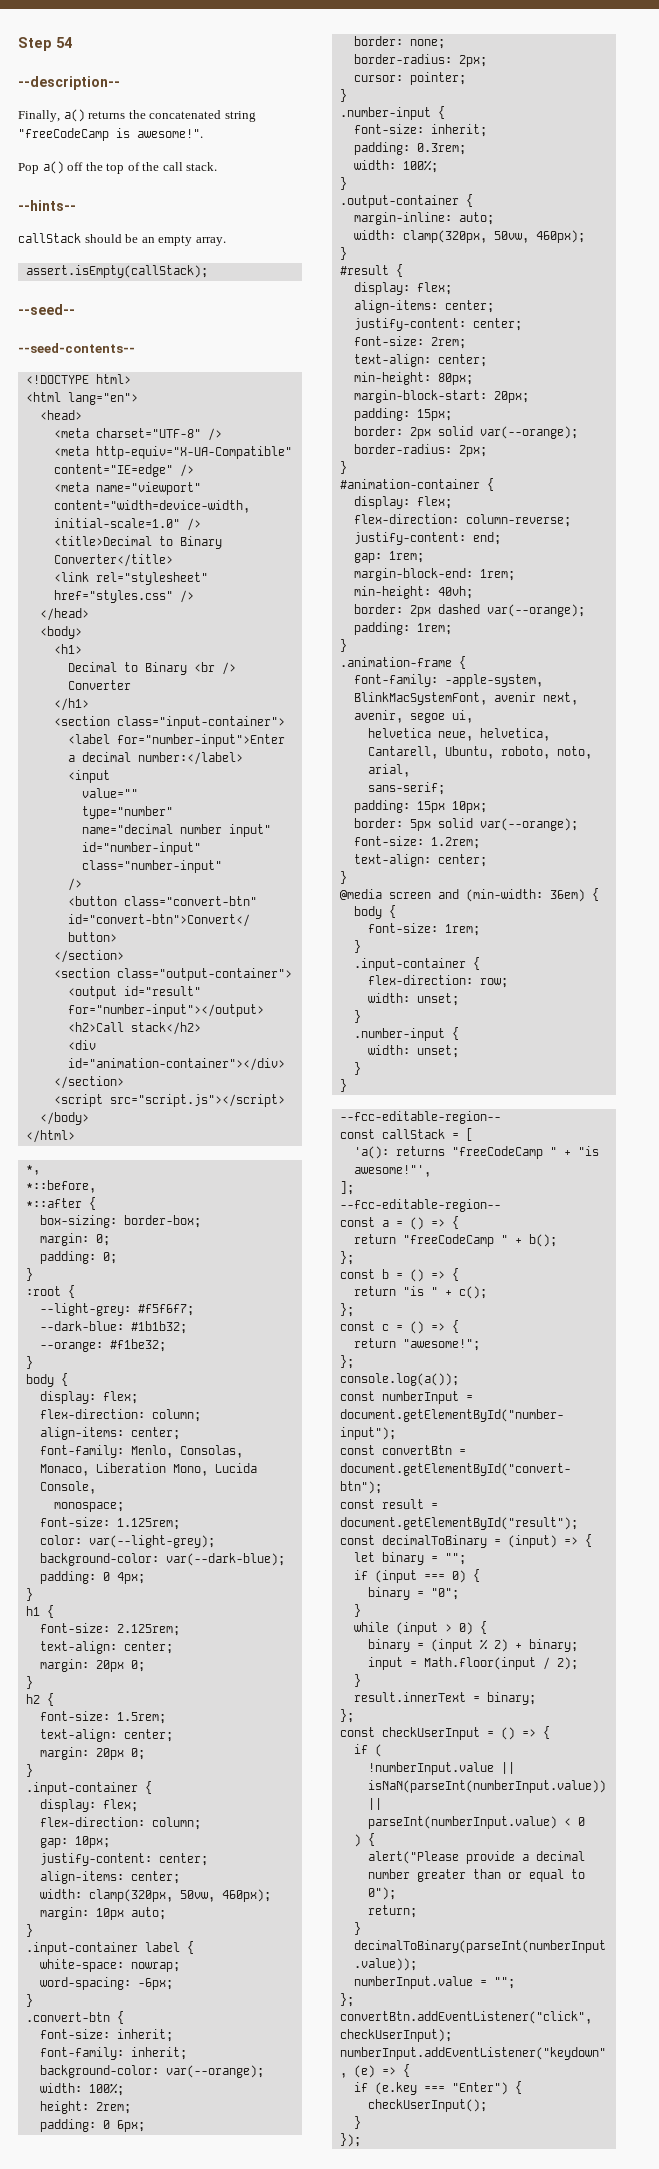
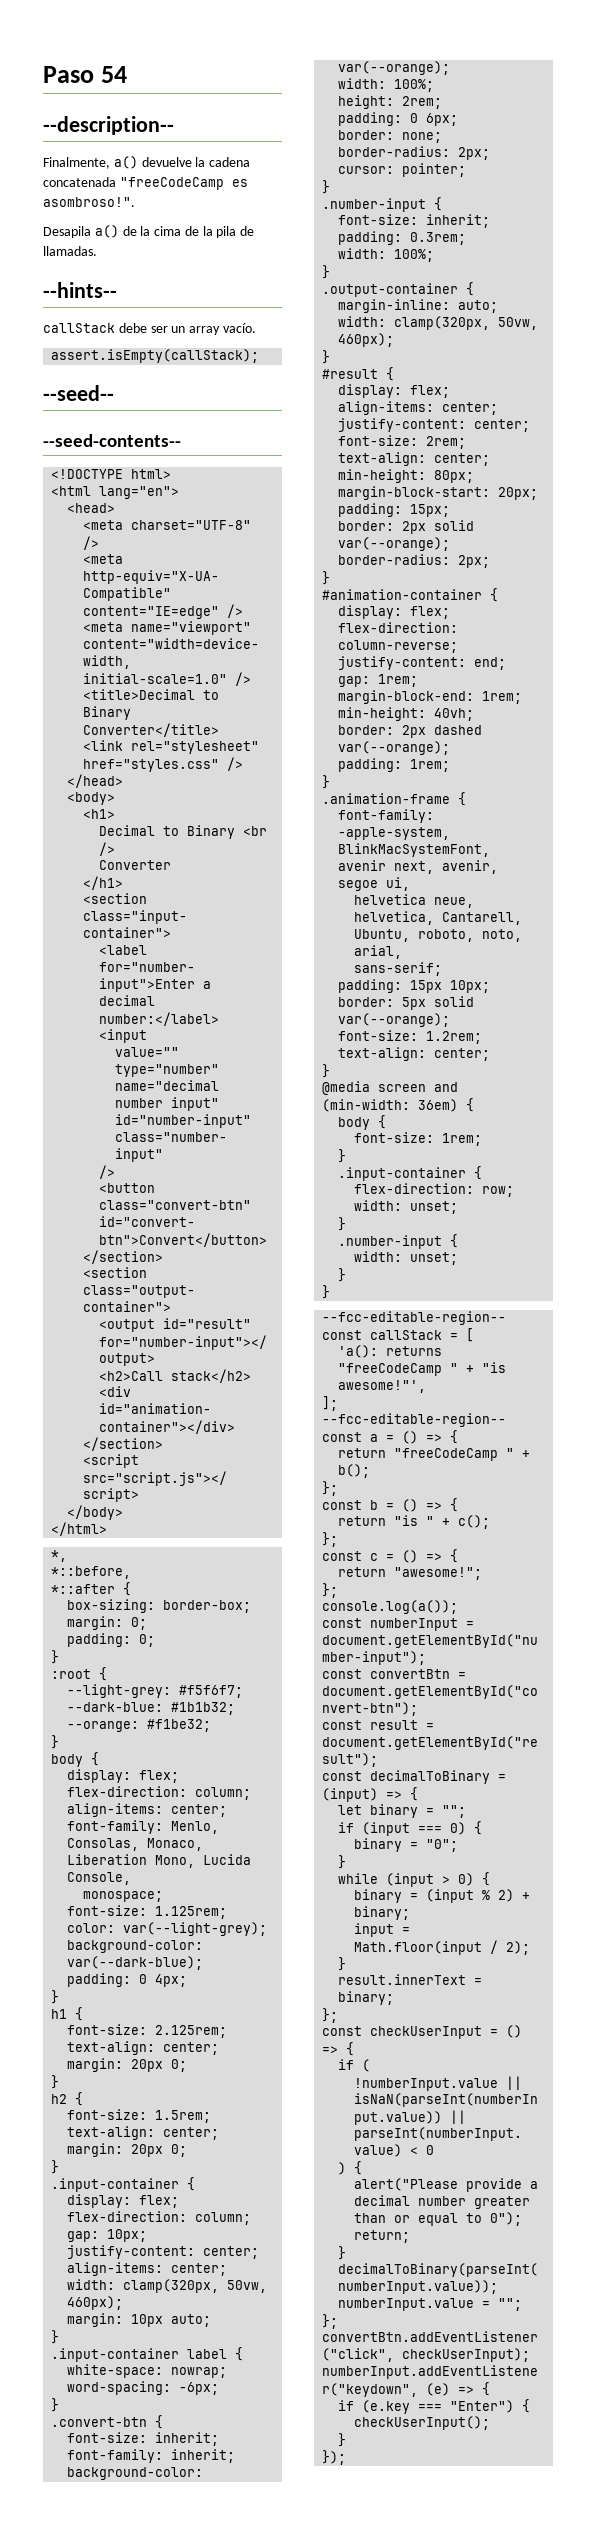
- Step 54
+ Paso 54
- Finally, a() returns the concatenated string "freeCodeCamp is awesome!".
- Pop a() off the top of the call stack.
+ Finalmente, a() devuelve la cadena concatenada "freeCodeCamp es asombroso!".
+ Desapila a() de la cima de la pila de llamadas.
  --hints--
- callStack should be an empty array.
+ callStack debe ser un array vacío.

